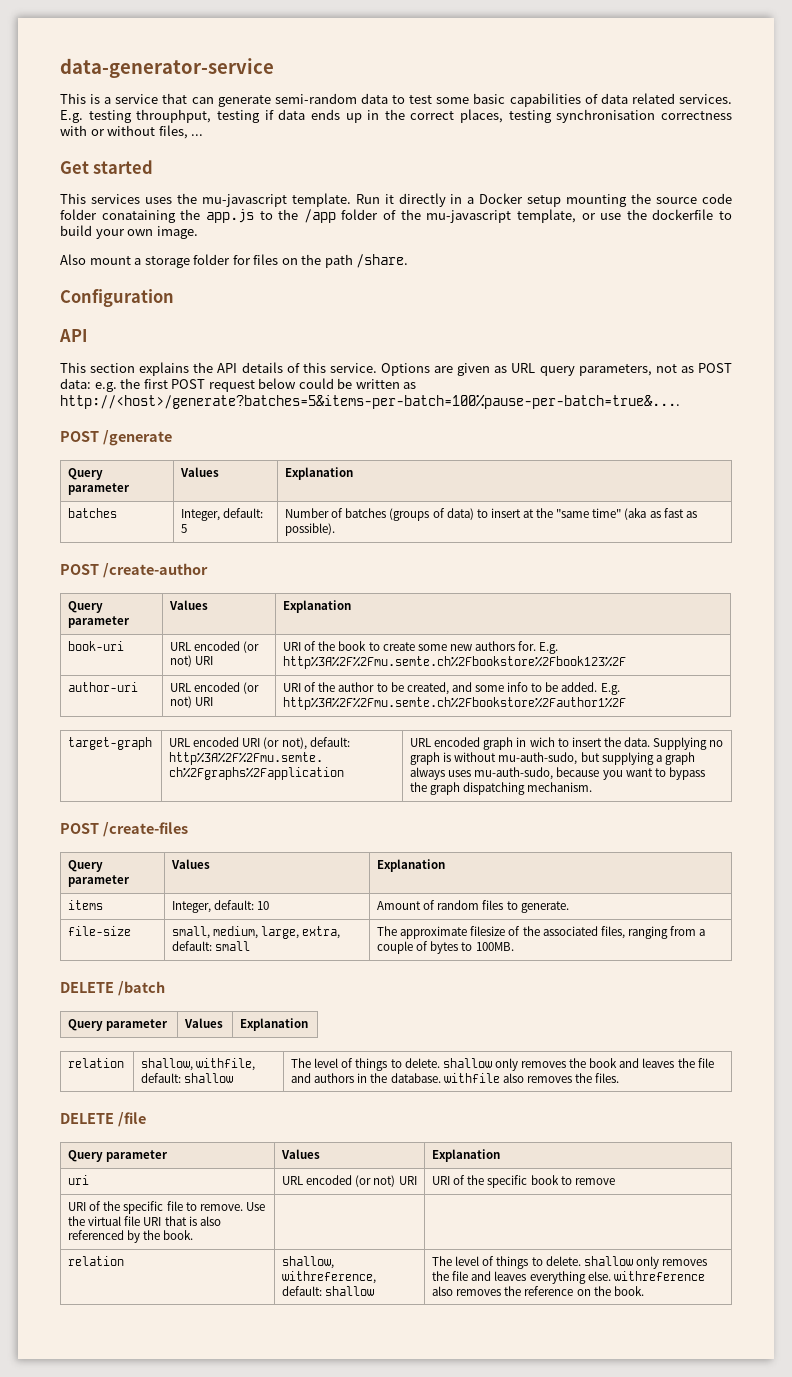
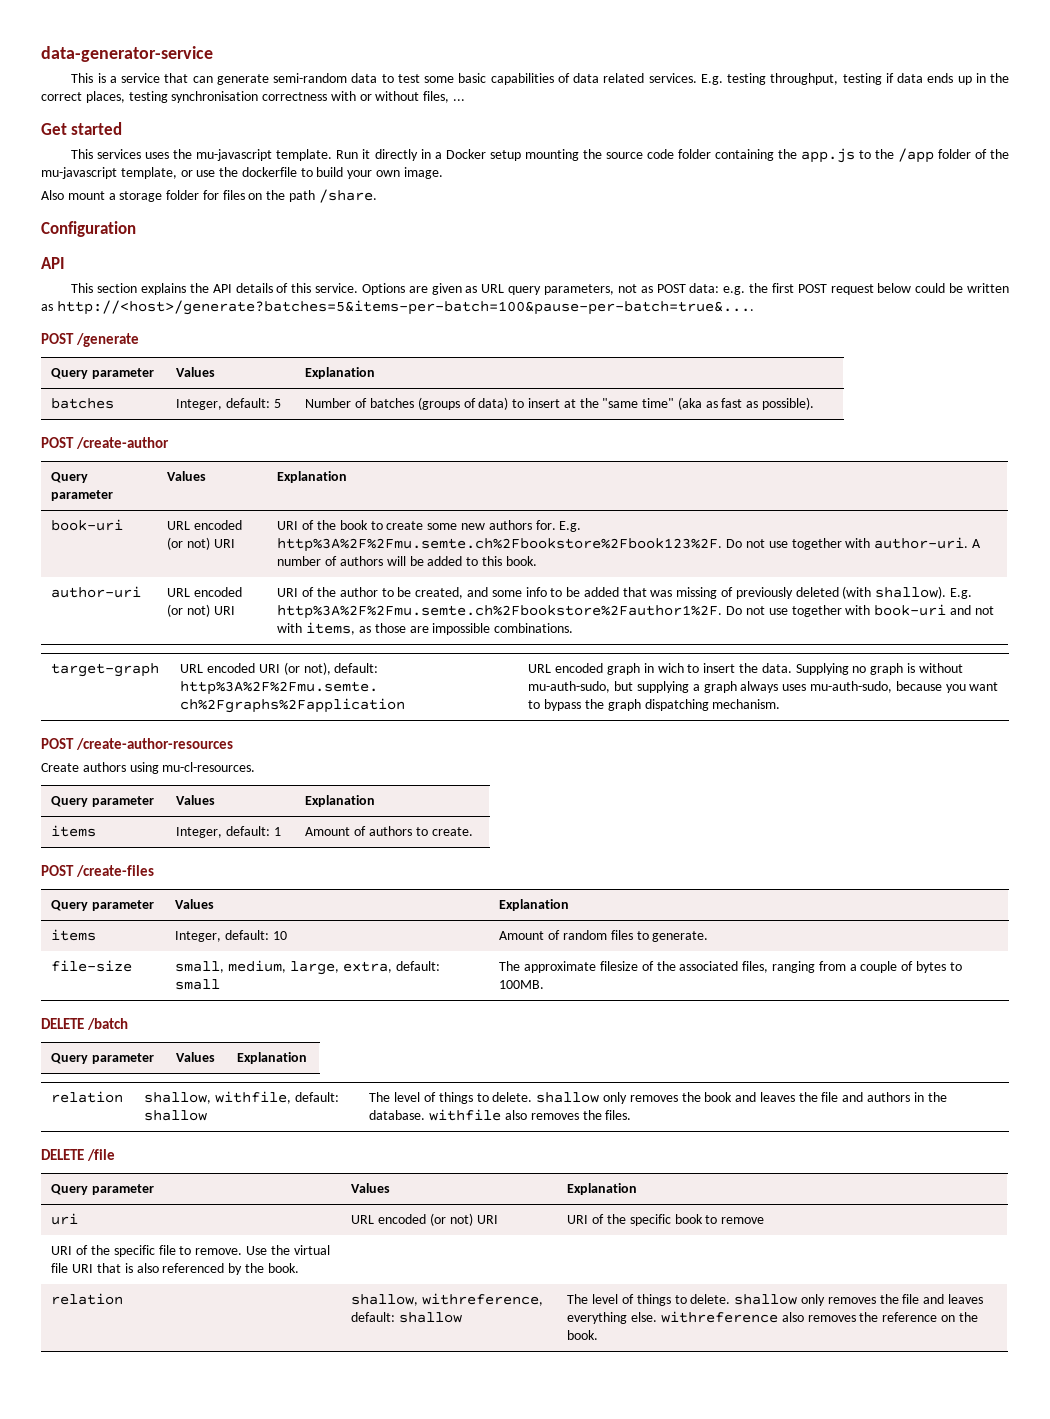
- E.g. testing throuphput, testing if data ends up in the correct places, testing synchronisation correctness with or without files, ...
+ E.g. testing throughput, testing if data ends up in the correct places, testing synchronisation correctness with or without files, ...
- Run it directly in a Docker setup mounting the source code folder conataining the app.js to the /app folder of the mu-javascript template, or use the dockerfile to build your own image.
+ Run it directly in a Docker setup mounting the source code folder containing the app.js to the /app folder of the mu-javascript template, or use the dockerfile to build your own image.
- Options are given as URL query parameters, not as POST data: e.g. the first POST request below could be written as http://<host>/generate?batches=5&items-per-batch=100%pause-per-batch=true&....
+ Options are given as URL query parameters, not as POST data: e.g. the first POST request below could be written as http://<host>/generate?batches=5&items-per-batch=100&pause-per-batch=true&....
- book-uri | URL encoded (or not) URI | URI of the book to create some new authors for. E.g. http%3A%2F%2Fmu.semte.ch%2Fbookstore%2Fbook123%2F
+ book-uri | URL encoded (or not) URI | URI of the book to create some new authors for. E.g. http%3A%2F%2Fmu.semte.ch%2Fbookstore%2Fbook123%2F. Do not use together with author-uri. A number of authors will be added to this book.
- URI of the author to be created, and some info to be added. E.g. http%3A%2F%2Fmu.semte.ch%2Fbookstore%2Fauthor1%2F
+ URI of the author to be created, and some info to be added that was missing of previously deleted (with shallow). E.g. http%3A%2F%2Fmu.semte.ch%2Fbookstore%2Fauthor1%2F. Do not use together with book-uri and not with items, as those are impossible combinations.
+ POST /create-author-resources
+ Create authors using mu-cl-resources.
+ Query parameter | Values | Explanation
+ items | Integer, default: 1 | Amount of authors to create.

